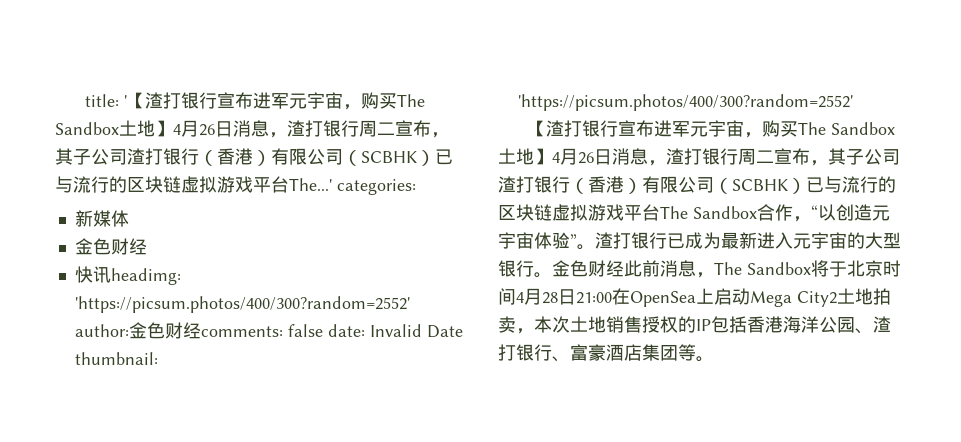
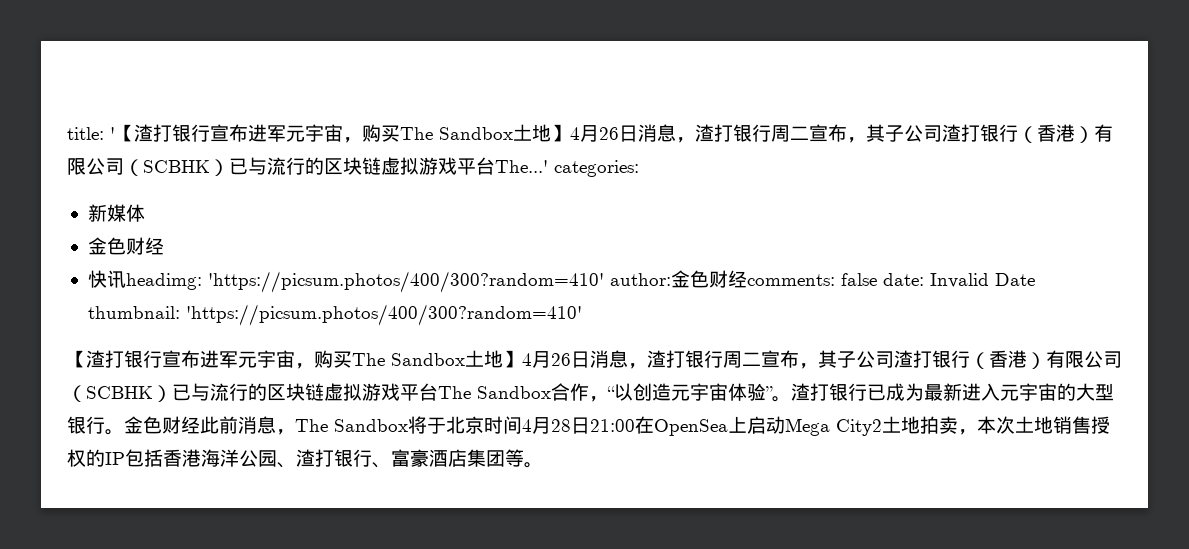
- 快讯headimg: 'https://picsum.photos/400/300?random=2552' author:金色财经comments: false date: Invalid Date thumbnail: 'https://picsum.photos/400/300?random=2552'
+ 快讯headimg: 'https://picsum.photos/400/300?random=410' author:金色财经comments: false date: Invalid Date thumbnail: 'https://picsum.photos/400/300?random=410'

